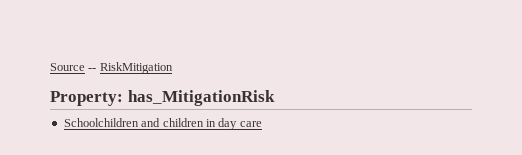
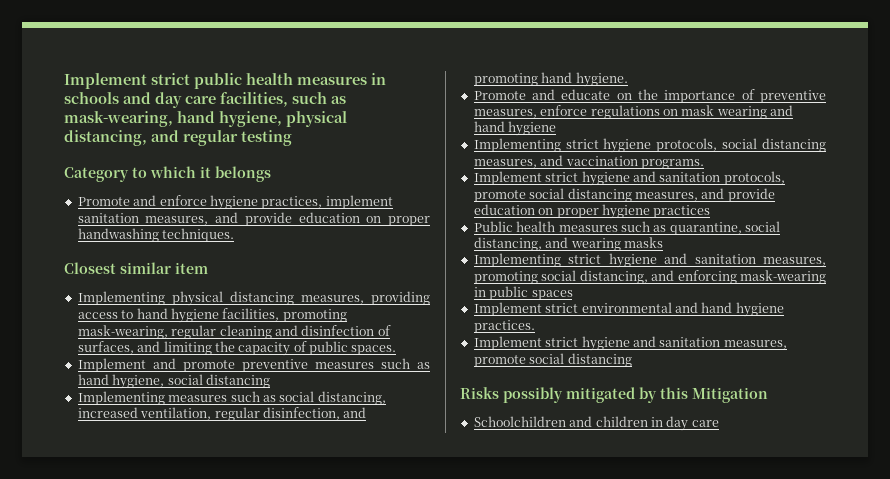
- Source -- RiskMitigation
- Property: has_MitigationRisk
+ Implement strict public health measures in schools and day care facilities, such as mask-wearing, hand hygiene, physical distancing, and regular testing
+ Category to which it belongs
+ Promote and enforce hygiene practices, implement sanitation measures, and provide education on proper handwashing techniques.
+ Closest similar item
+ Implementing physical distancing measures, providing access to hand hygiene facilities, promoting mask-wearing, regular cleaning and disinfection of surfaces, and limiting the capacity of public spaces.
+ Implement and promote preventive measures such as hand hygiene, social distancing
+ Implementing measures such as social distancing, increased ventilation, regular disinfection, and promoting hand hygiene.
+ Promote and educate on the importance of preventive measures, enforce regulations on mask wearing and hand hygiene
+ Implementing strict hygiene protocols, social distancing measures, and vaccination programs.
+ Implement strict hygiene and sanitation protocols, promote social distancing measures, and provide education on proper hygiene practices
+ Public health measures such as quarantine, social distancing, and wearing masks
+ Implementing strict hygiene and sanitation measures, promoting social distancing, and enforcing mask-wearing in public spaces
+ Implement strict environmental and hand hygiene practices.
+ Implement strict hygiene and sanitation measures, promote social distancing
+ Risks possibly mitigated by this Mitigation

